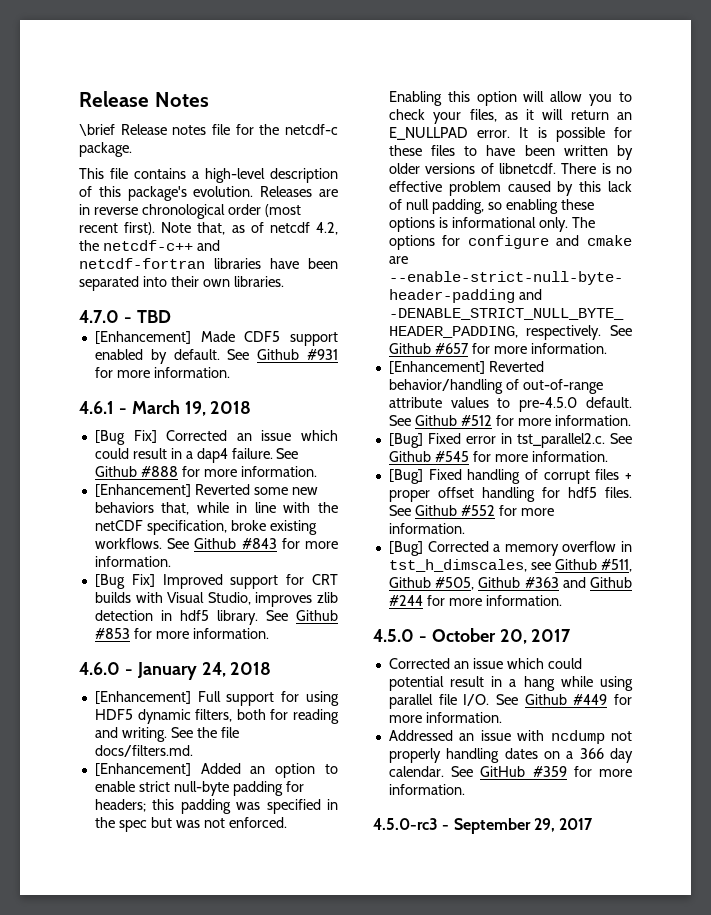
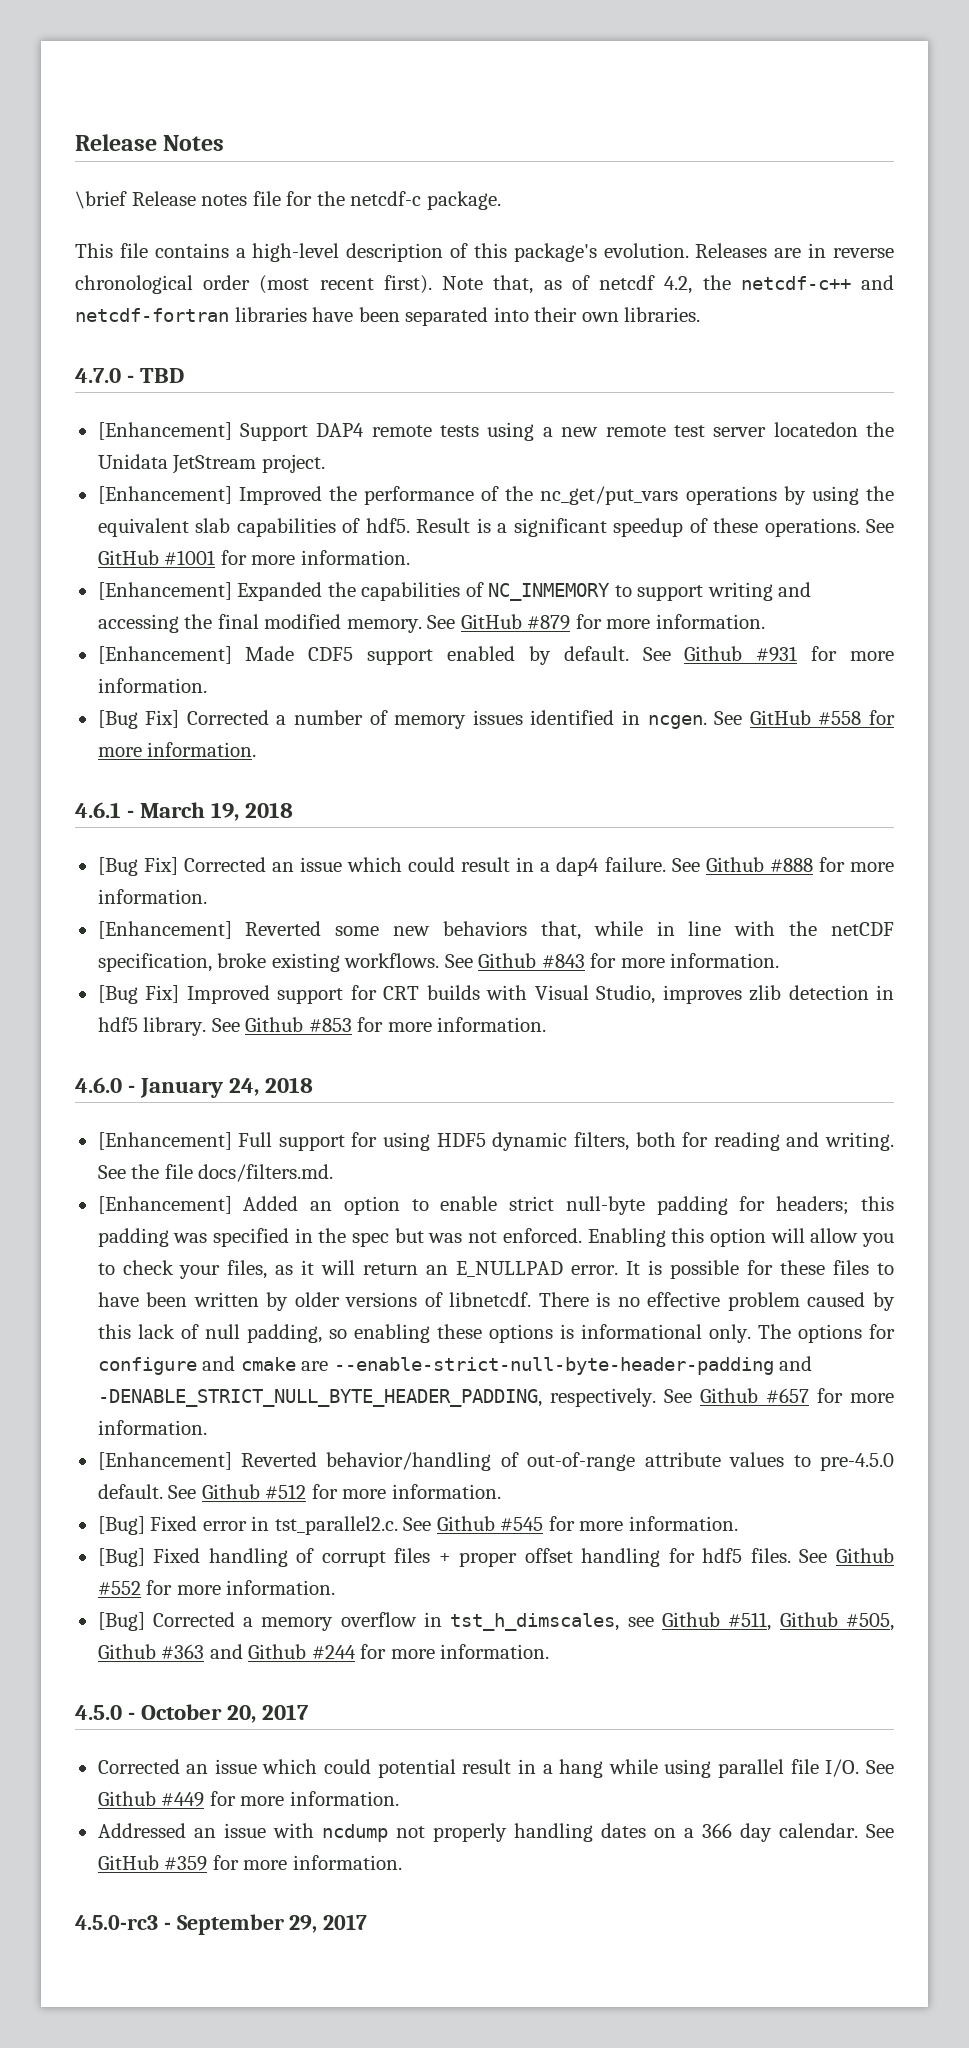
+ [Enhancement] Support DAP4 remote tests using a new remote test server locatedon the Unidata JetStream project.
+ [Enhancement] Improved the performance of the nc_get/put_vars operations by using the equivalent slab capabilities of hdf5. Result is a significant speedup of these operations. See GitHub #1001 for more information.
+ [Enhancement] Expanded the capabilities of NC_INMEMORY to support writing and accessing the final modified memory. See GitHub #879 for more information.
+ [Bug Fix] Corrected a number of memory issues identified in ncgen. See GitHub #558 for more information.

